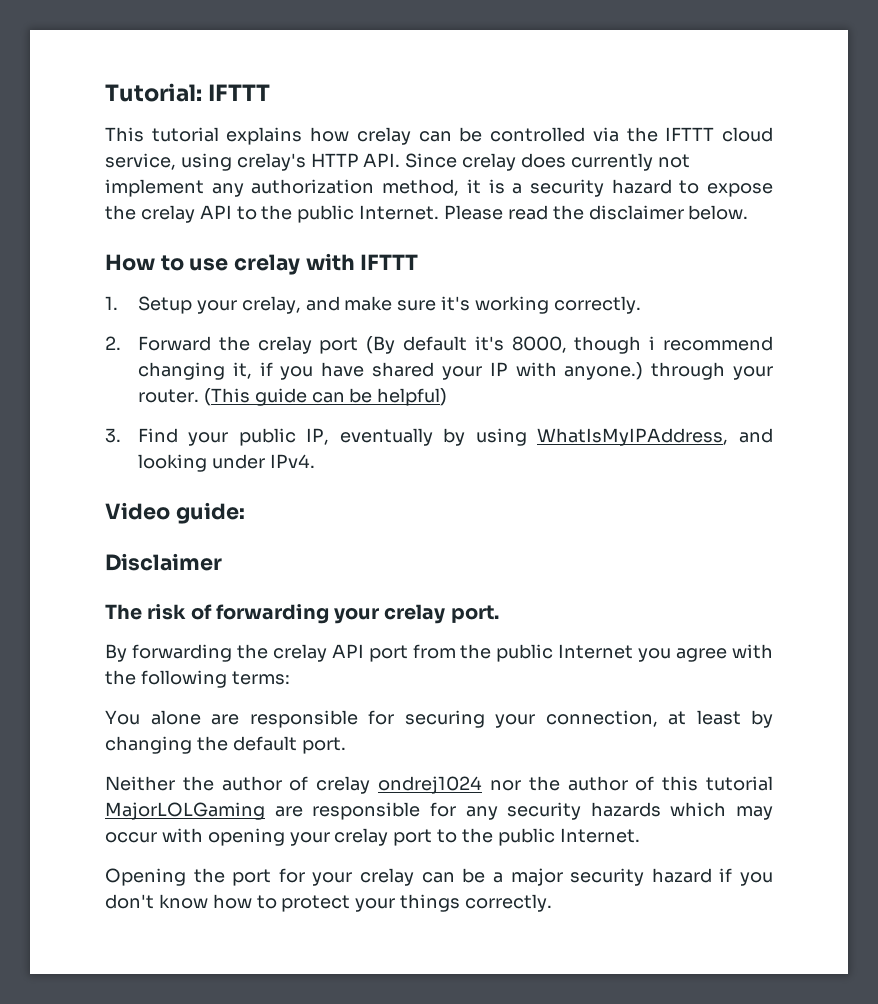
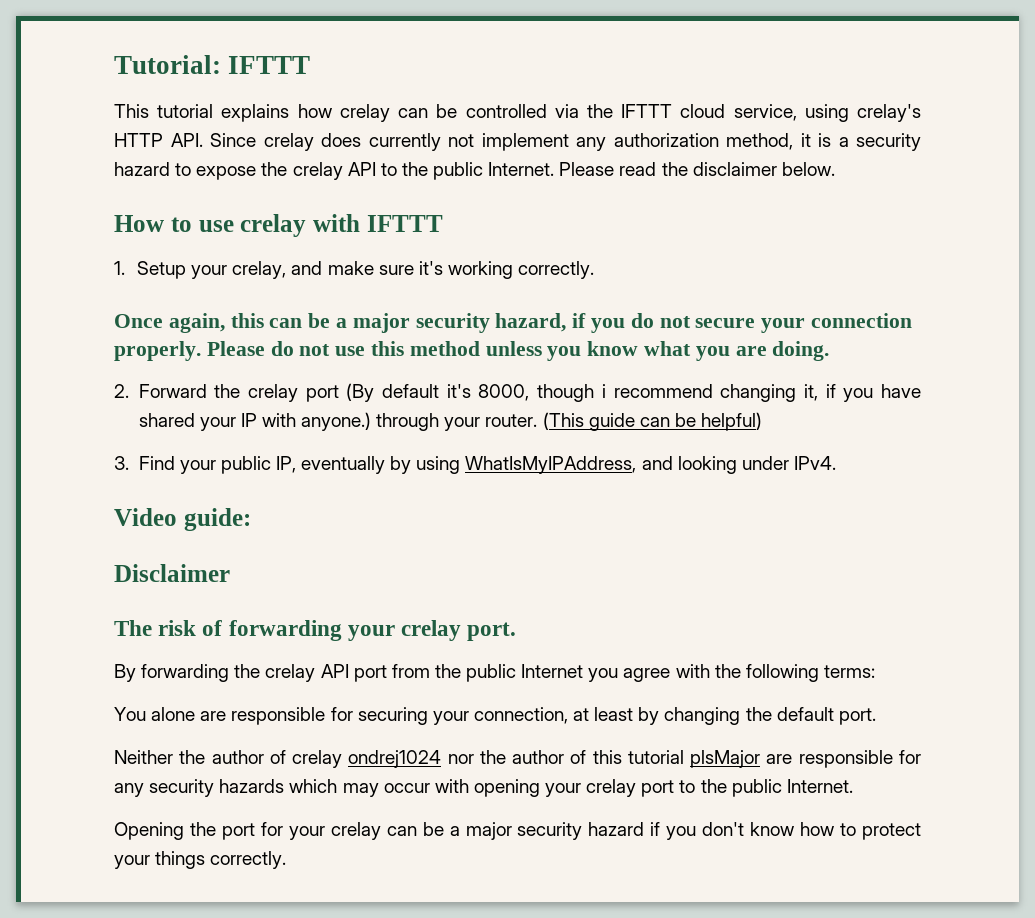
+ Once again, this can be a major security hazard, if you do not secure your connection properly. Please do not use this method unless you know what you are doing.
- Neither the author of crelay ondrej1024 nor the author of this tutorial MajorLOLGaming are responsible for any security hazards which may occur with opening your crelay port to the public Internet.
+ Neither the author of crelay ondrej1024 nor the author of this tutorial plsMajor are responsible for any security hazards which may occur with opening your crelay port to the public Internet.

